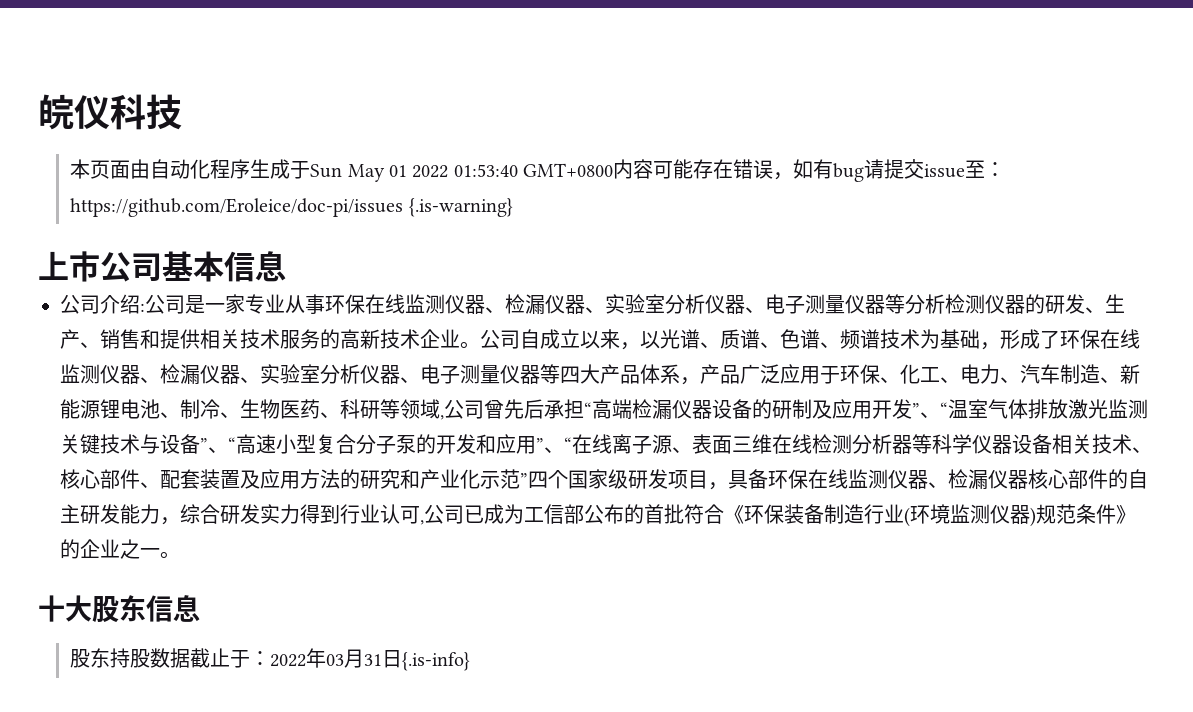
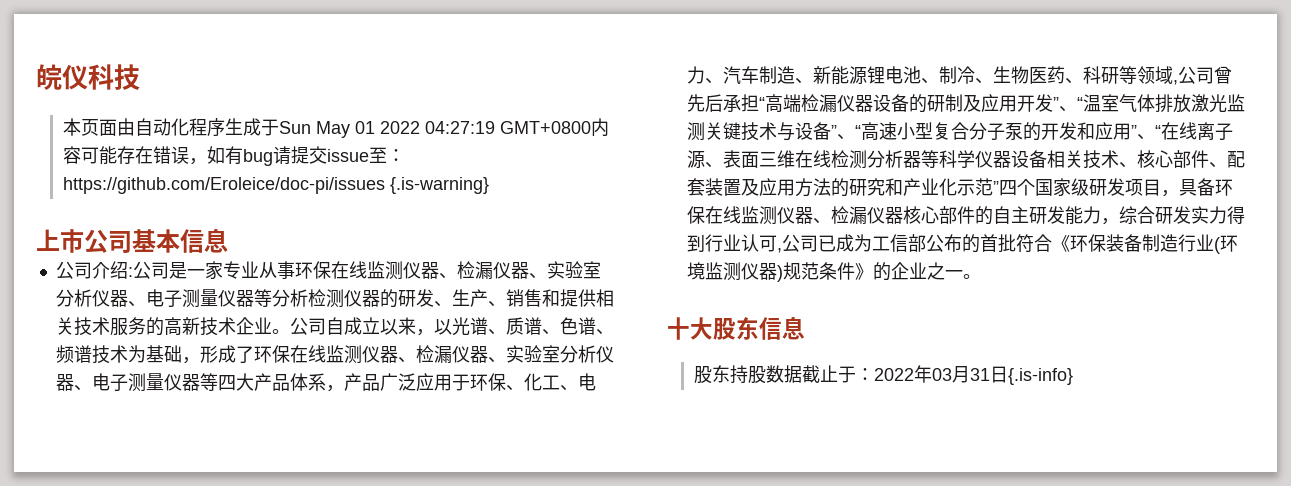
- 本页面由自动化程序生成于Sun May 01 2022 01:53:40 GMT+0800内容可能存在错误，如有bug请提交issue至：https://github.com/Eroleice/doc-pi/issues {.is-warning}
+ 本页面由自动化程序生成于Sun May 01 2022 04:27:19 GMT+0800内容可能存在错误，如有bug请提交issue至：https://github.com/Eroleice/doc-pi/issues {.is-warning}

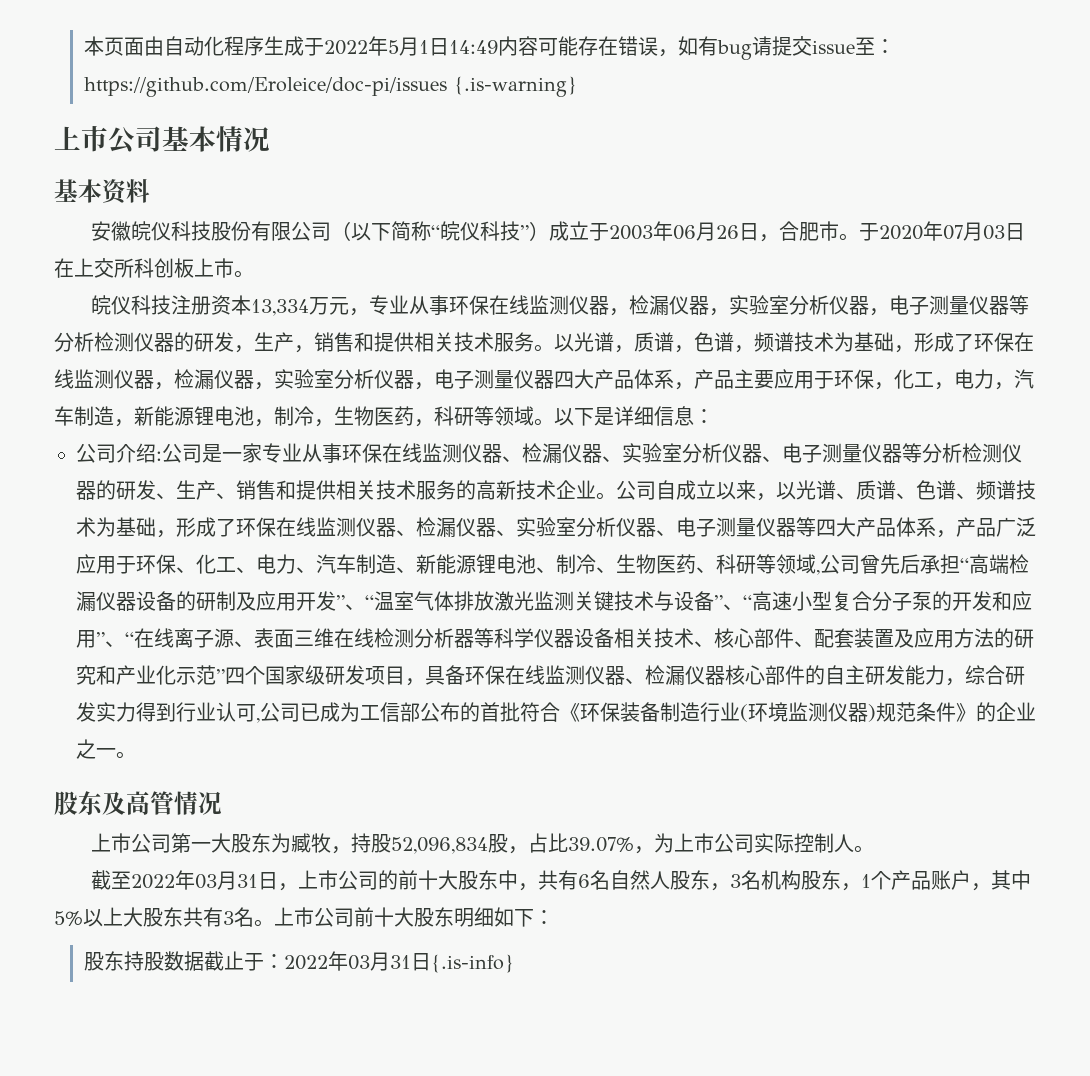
- 皖仪科技
- 本页面由自动化程序生成于Sun May 01 2022 04:27:19 GMT+0800内容可能存在错误，如有bug请提交issue至：https://github.com/Eroleice/doc-pi/issues {.is-warning}
+ 本页面由自动化程序生成于2022年5月1日14:49内容可能存在错误，如有bug请提交issue至：https://github.com/Eroleice/doc-pi/issues {.is-warning}
- 上市公司基本信息
+ 上市公司基本情况
+ 基本资料
+ 安徽皖仪科技股份有限公司（以下简称“皖仪科技”）成立于2003年06月26日，合肥市。于2020年07月03日在上交所科创板上市。
+ 皖仪科技注册资本13,334万元，专业从事环保在线监测仪器，检漏仪器，实验室分析仪器，电子测量仪器等分析检测仪器的研发，生产，销售和提供相关技术服务。以光谱，质谱，色谱，频谱技术为基础，形成了环保在线监测仪器，检漏仪器，实验室分析仪器，电子测量仪器四大产品体系，产品主要应用于环保，化工，电力，汽车制造，新能源锂电池，制冷，生物医药，科研等领域。以下是详细信息：
- 十大股东信息
+ 股东及高管情况
+ 上市公司第一大股东为臧牧，持股52,096,834股，占比39.07%，为上市公司实际控制人。
+ 截至2022年03月31日，上市公司的前十大股东中，共有6名自然人股东，3名机构股东，1个产品账户，其中5%以上大股东共有3名。上市公司前十大股东明细如下：

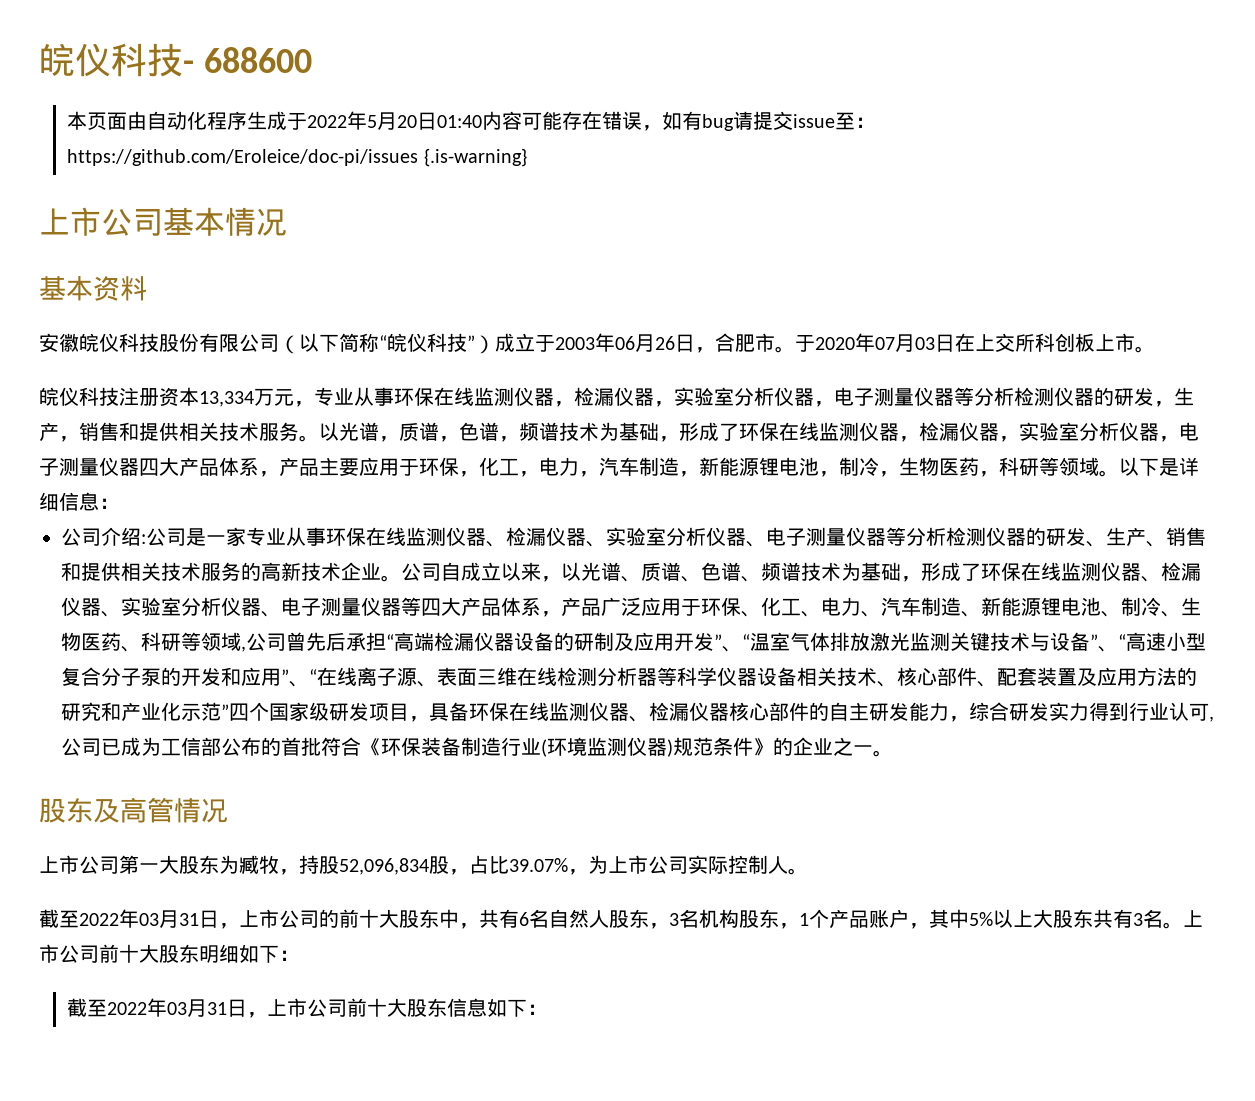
+ 皖仪科技- 688600
- 本页面由自动化程序生成于2022年5月1日14:49内容可能存在错误，如有bug请提交issue至：https://github.com/Eroleice/doc-pi/issues {.is-warning}
+ 本页面由自动化程序生成于2022年5月20日01:40内容可能存在错误，如有bug请提交issue至：https://github.com/Eroleice/doc-pi/issues {.is-warning}
- 股东持股数据截止于：2022年03月31日{.is-info}
+ 截至2022年03月31日，上市公司前十大股东信息如下：

